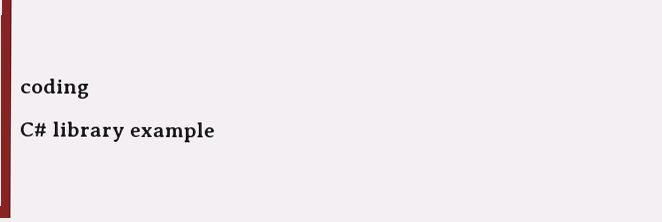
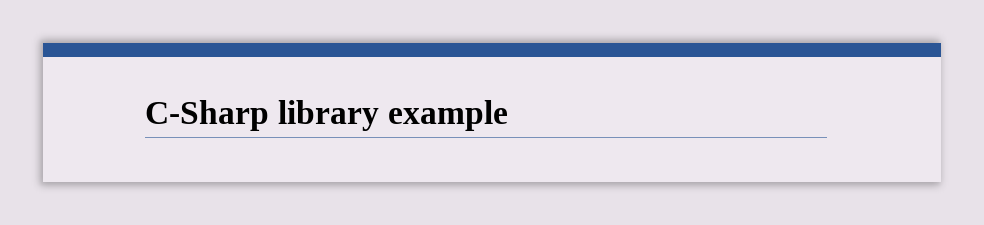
- coding
- C# library example
+ C-Sharp library example

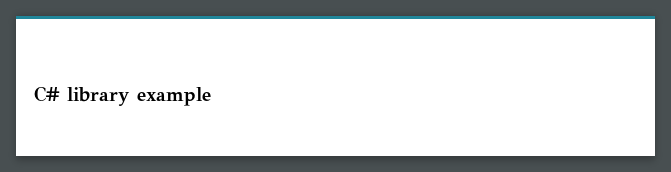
- C-Sharp library example
+ C# library example

